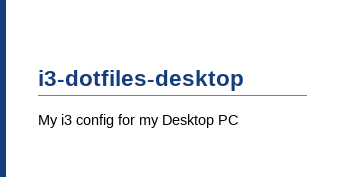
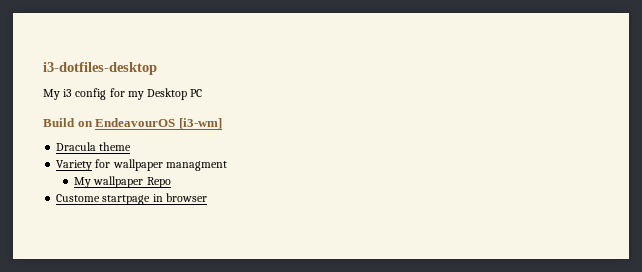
+ Build on EndeavourOS [i3-wm]
+ Dracula theme
+ Variety for wallpaper managment
+ My wallpaper Repo
+ Custome startpage in browser

